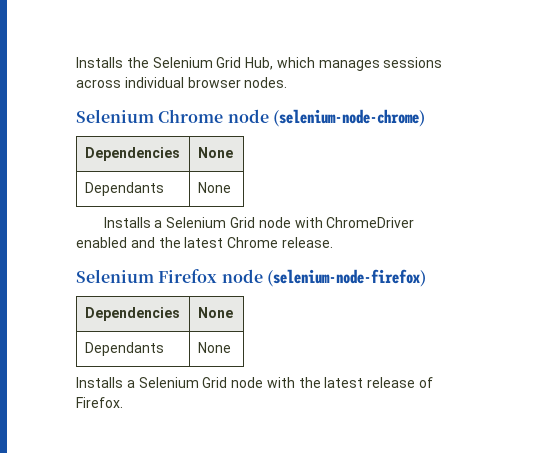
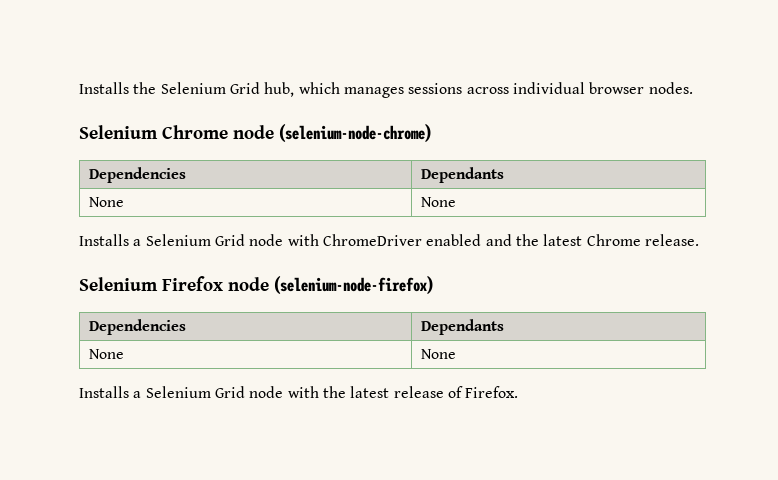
- Installs the Selenium Grid Hub, which manages sessions across individual browser nodes.
+ Installs the Selenium Grid hub, which manages sessions across individual browser nodes.
  Selenium Chrome node (selenium-node-chrome)
- Dependencies | None
- Dependants | None
+ Dependencies | Dependants
+ None | None
  Selenium Firefox node (selenium-node-firefox)
- Dependencies | None
- Dependants | None
+ Dependencies | Dependants
+ None | None

